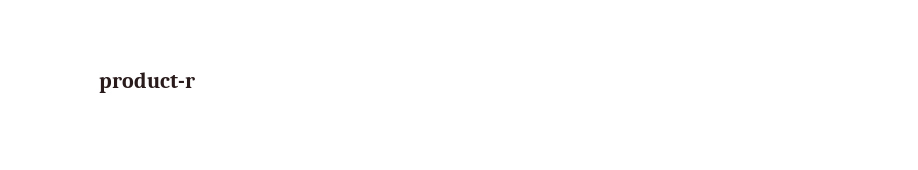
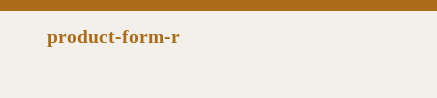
- product-r
+ product-form-r

